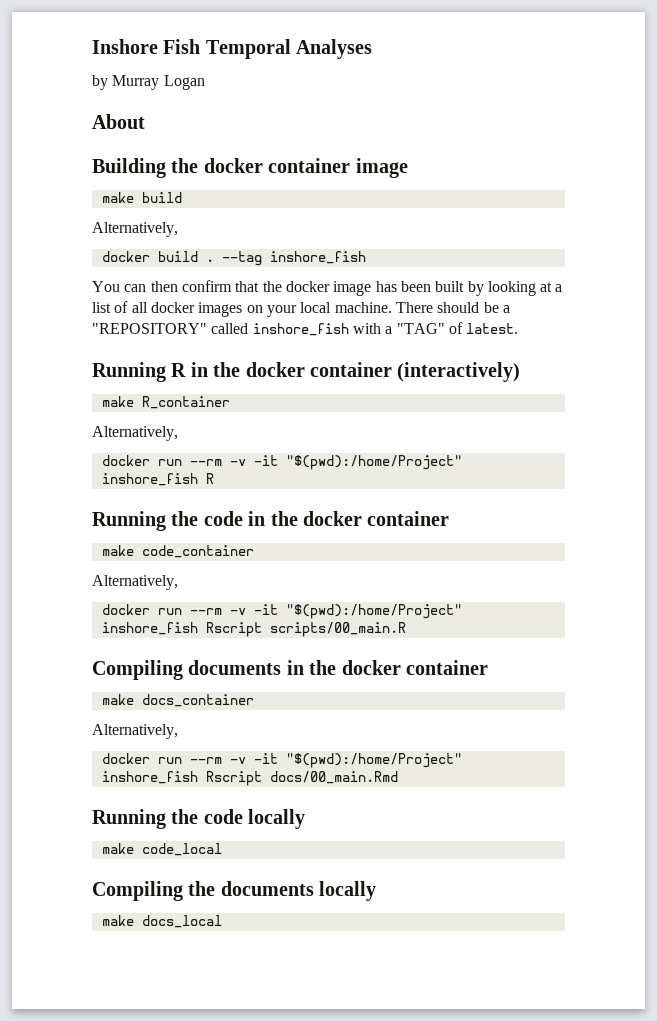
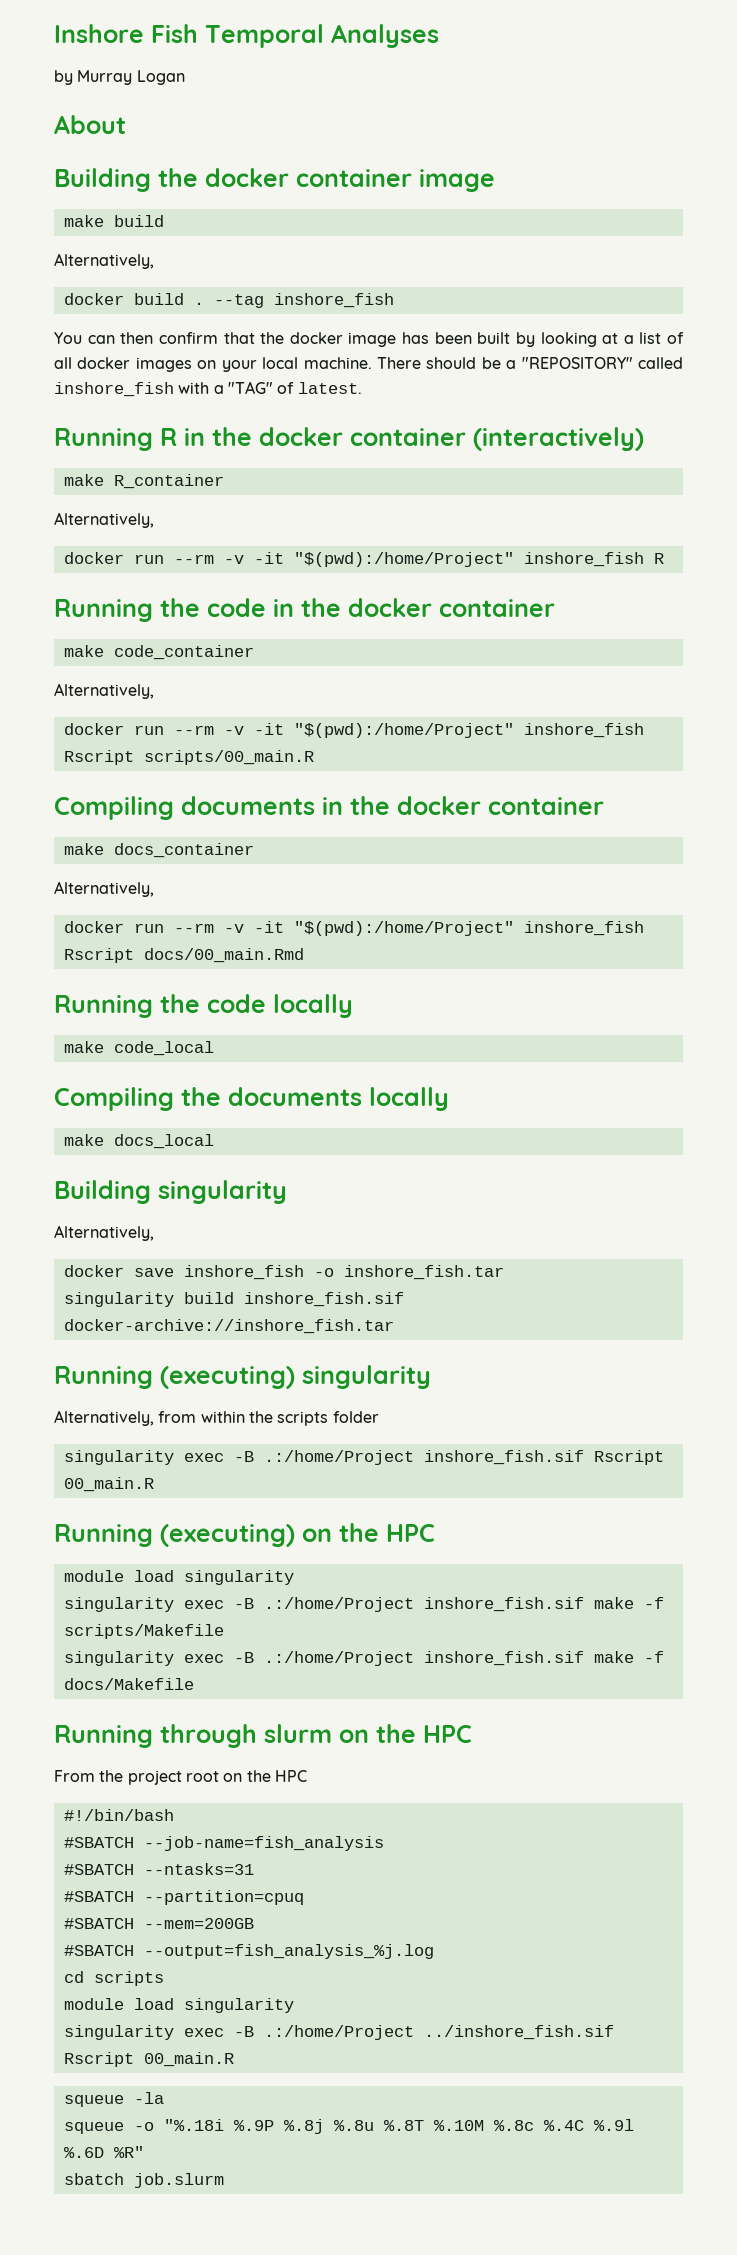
+ Building singularity
+ Alternatively,
+ docker save inshore_fish -o inshore_fish.tar
+ singularity build inshore_fish.sif docker-archive://inshore_fish.tar
+ Running (executing) singularity
+ Alternatively, from within the scripts folder
+ singularity exec -B .:/home/Project inshore_fish.sif Rscript 00_main.R
+ Running (executing) on the HPC
+ module load singularity
+ singularity exec -B .:/home/Project inshore_fish.sif make -f scripts/Makefile
+ singularity exec -B .:/home/Project inshore_fish.sif make -f docs/Makefile
+ Running through slurm on the HPC
+ From the project root on the HPC
+ #!/bin/bash
+ #SBATCH --job-name=fish_analysis
+ #SBATCH --ntasks=31
+ #SBATCH --partition=cpuq
+ #SBATCH --mem=200GB
+ #SBATCH --output=fish_analysis_%j.log
+ cd scripts
+ module load singularity
+ singularity exec -B .:/home/Project ../inshore_fish.sif Rscript 00_main.R
+ squeue -la
+ squeue -o "%.18i %.9P %.8j %.8u %.8T %.10M %.8c %.4C %.9l %.6D %R"
+ sbatch job.slurm

